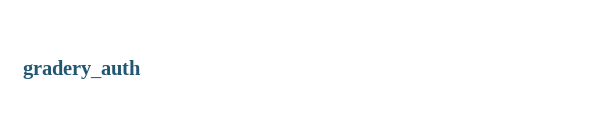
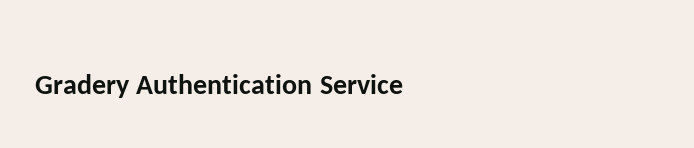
- gradery_auth
+ Gradery Authentication Service

